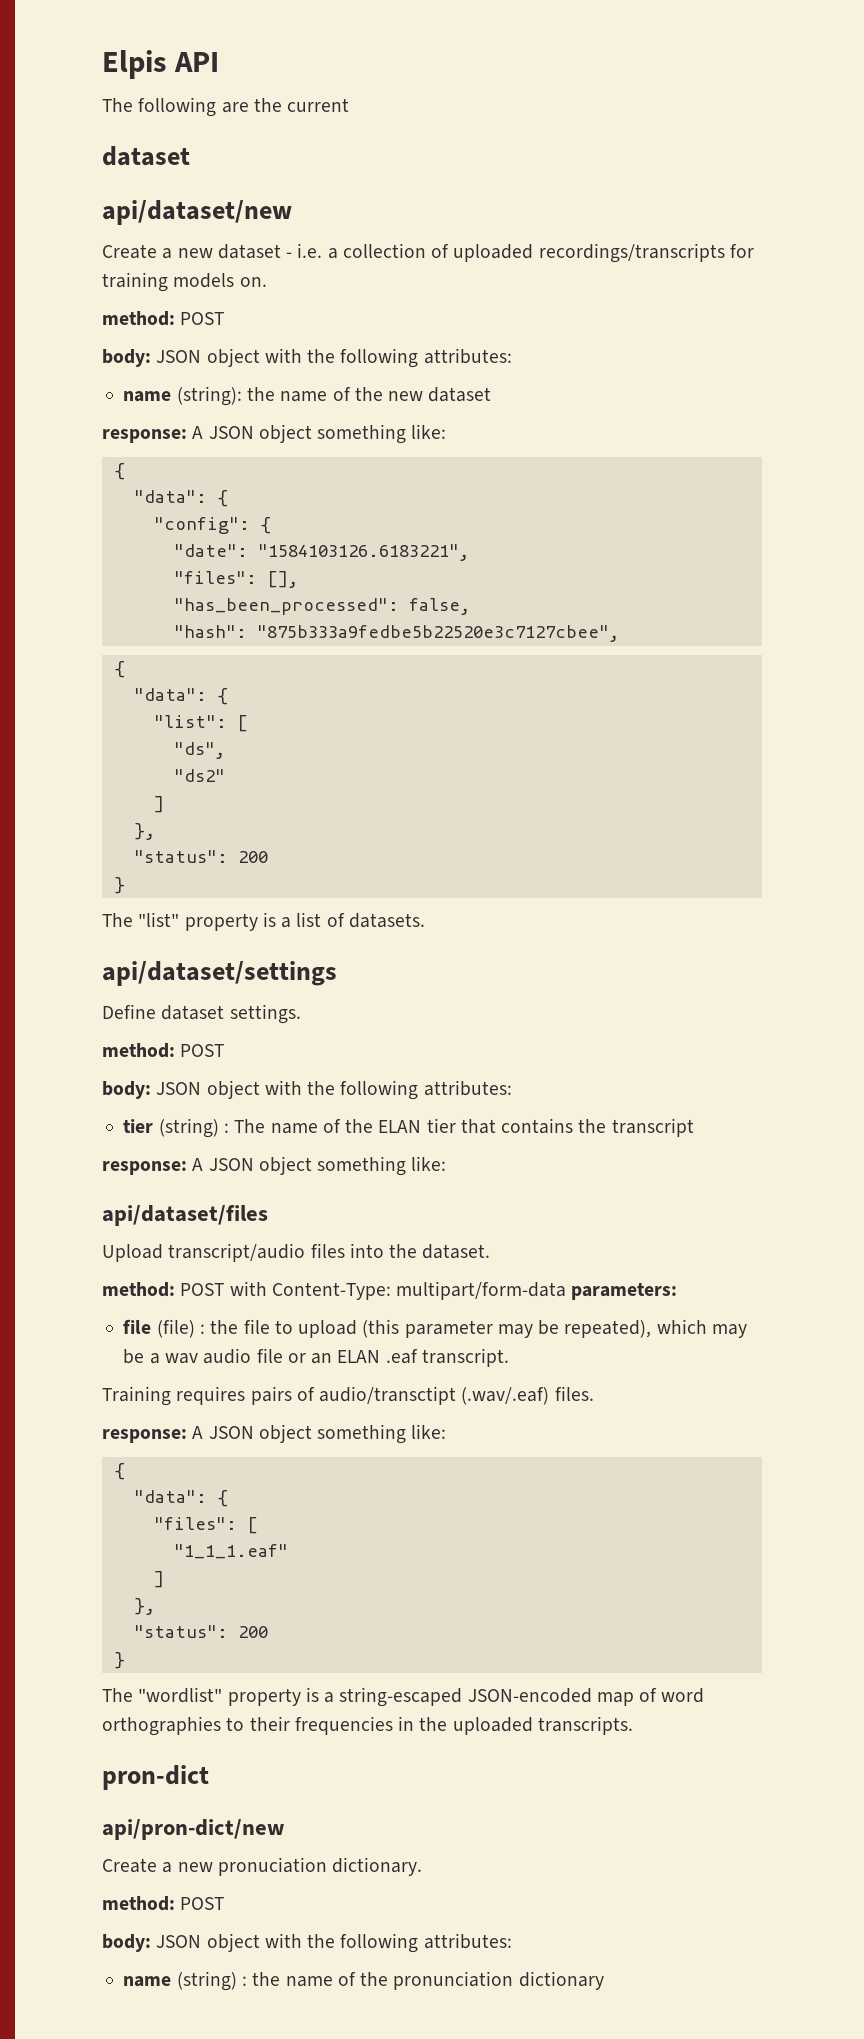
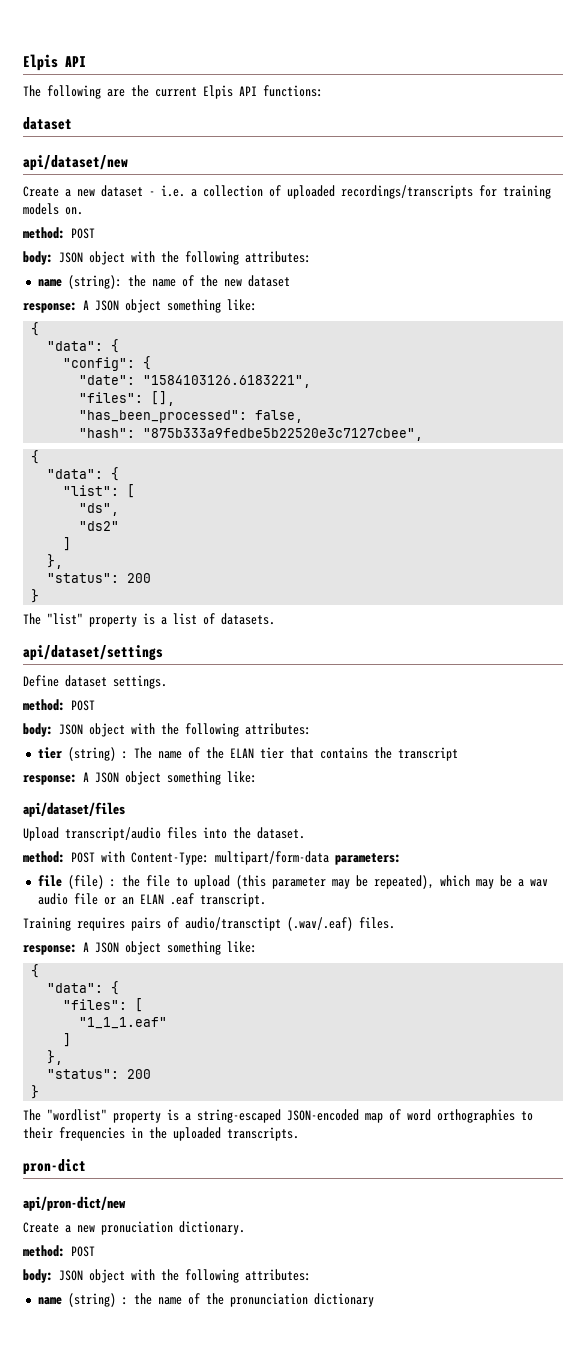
- The following are the current
+ The following are the current Elpis API functions:

